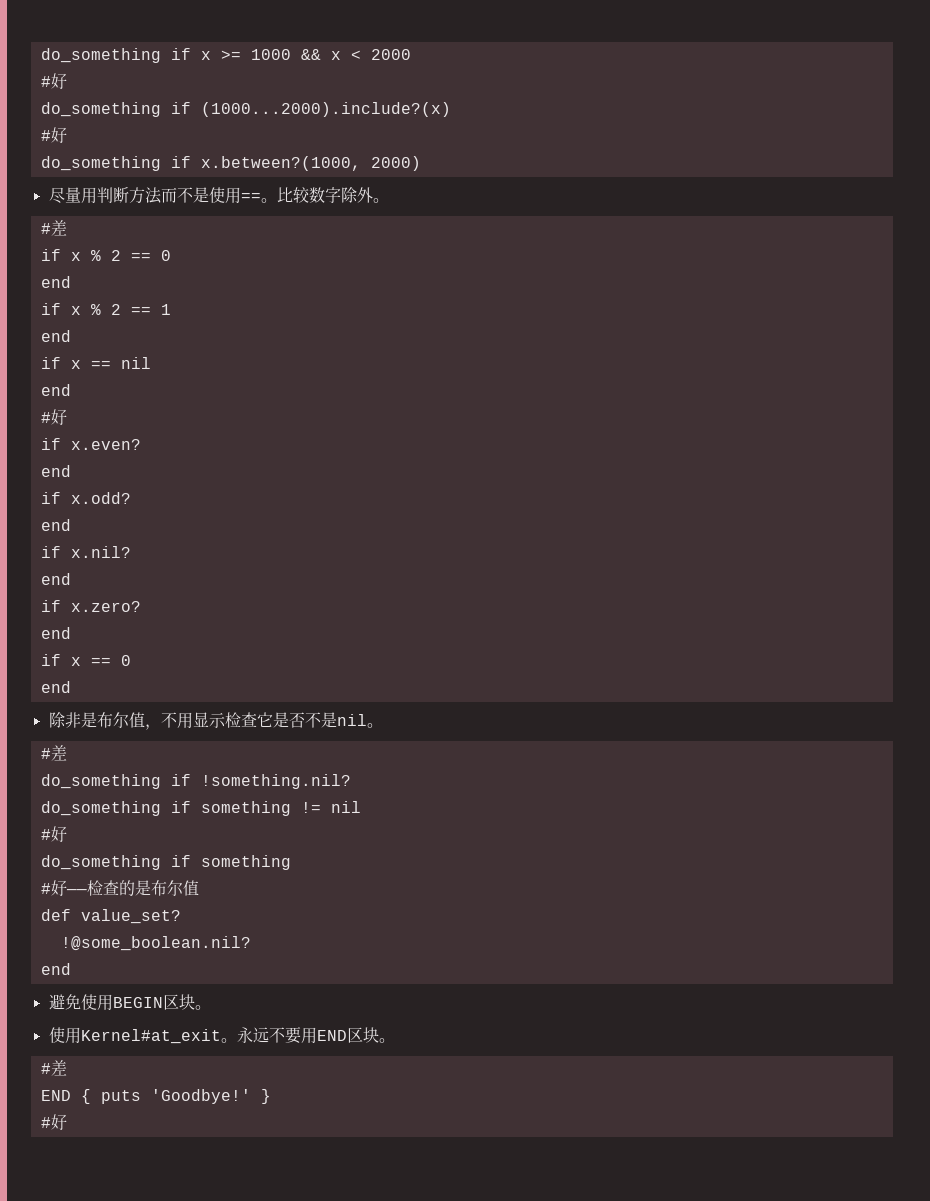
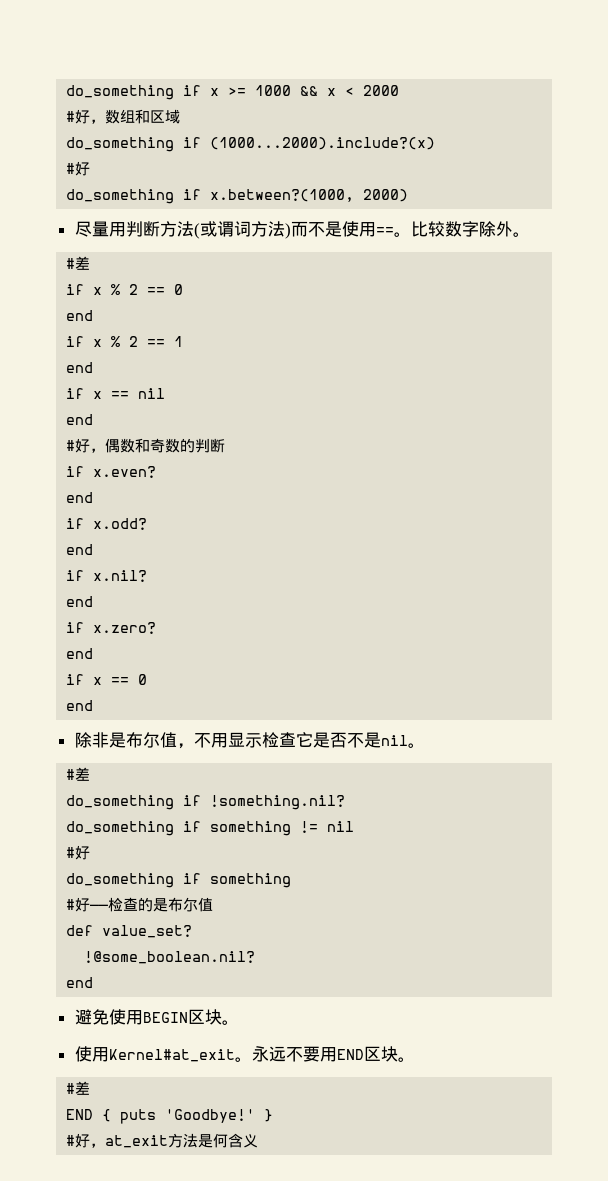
  do_something if x >= 1000 && x < 2000
- #好
+ #好，数组和区域
- 尽量用判断方法而不是使用==。
+ 尽量用判断方法(或谓词方法)而不是使用==。
  if x == nil
  end
- #好
+ #好，偶数和奇数的判断
  }
- #好
+ #好，at_exit方法是何含义

